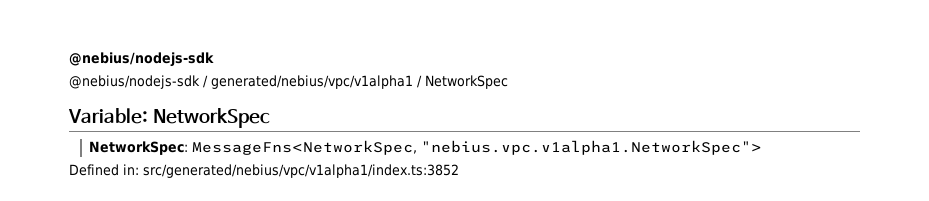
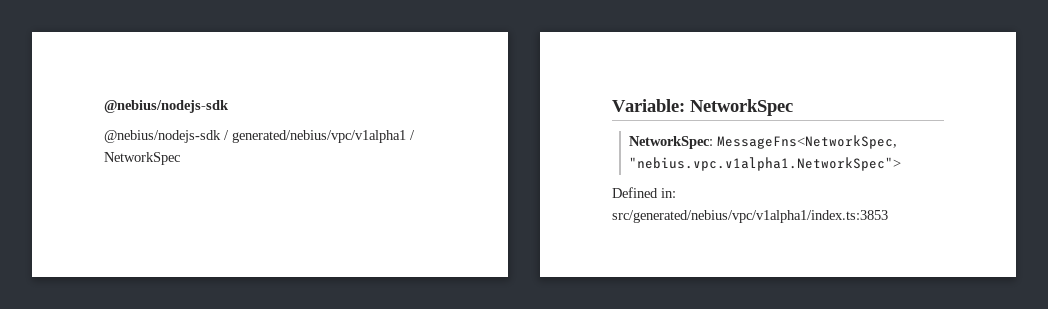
- Defined in: src/generated/nebius/vpc/v1alpha1/index.ts:3852
+ Defined in: src/generated/nebius/vpc/v1alpha1/index.ts:3853

